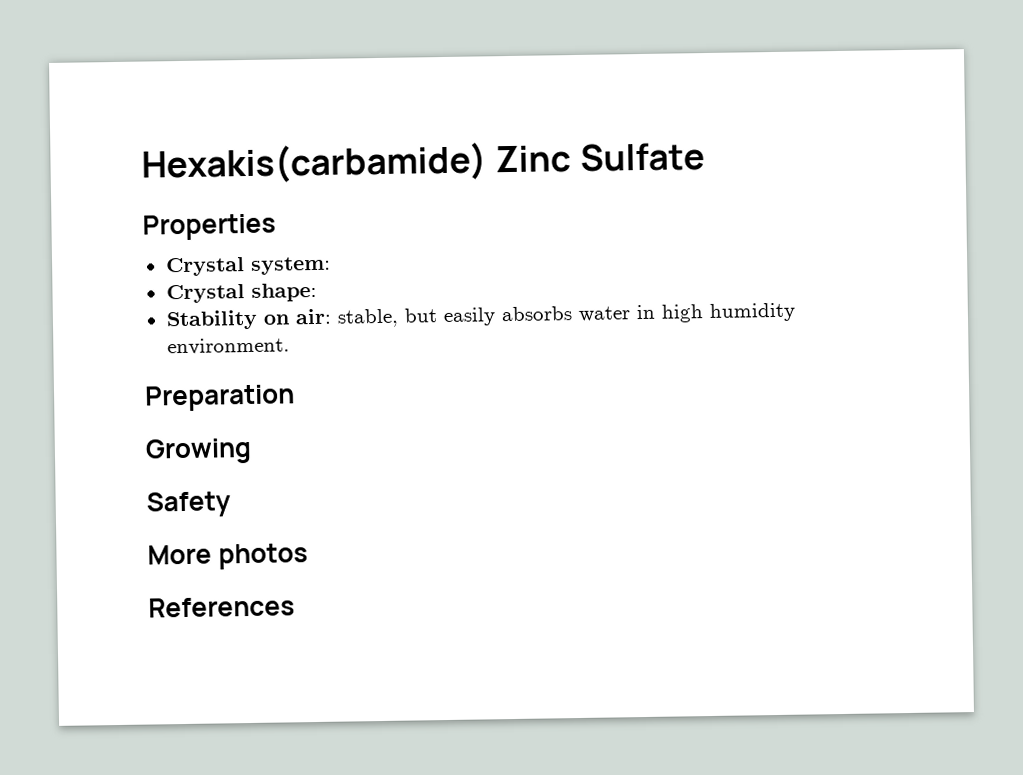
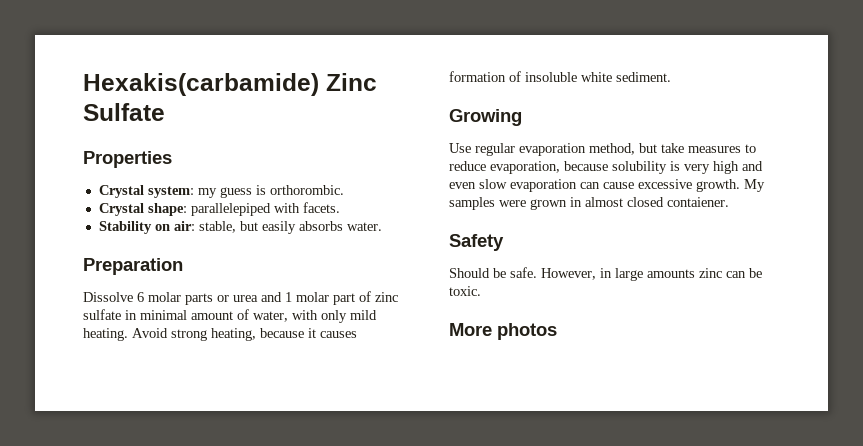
- Crystal system:
+ Crystal system: my guess is orthorombic.
- Crystal shape:
+ Crystal shape: parallelepiped with facets.
- Stability on air: stable, but easily absorbs water in high humidity environment.
+ Stability on air: stable, but easily absorbs water.
  Preparation
+ Dissolve 6 molar parts or urea and 1 molar part of zinc sulfate in minimal amount of water, with only mild heating. Avoid strong heating, because it causes formation of insoluble white sediment.
  Growing
+ Use regular evaporation method, but take measures to reduce evaporation, because solubility is very high and even slow evaporation can cause excessive growth. My samples were grown in almost closed contaiener.
  Safety
+ Should be safe. However, in large amounts zinc can be toxic.
- References

